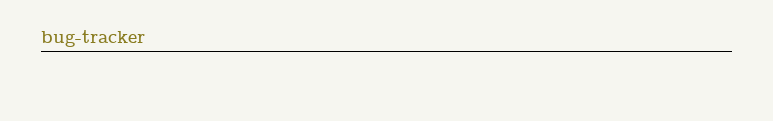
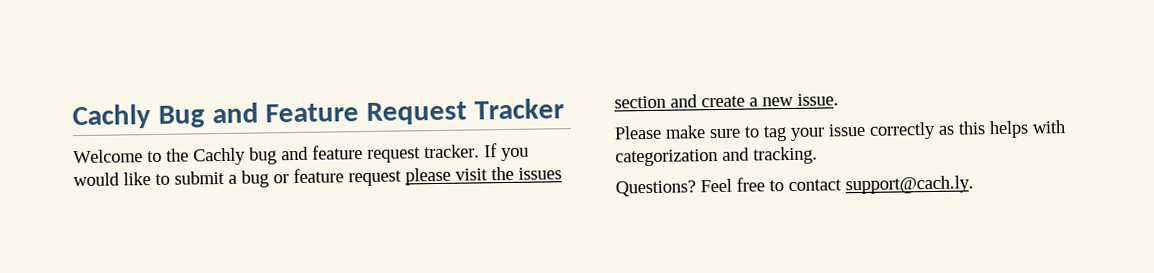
- bug-tracker
+ Cachly Bug and Feature Request Tracker
+ Welcome to the Cachly bug and feature request tracker. If you would like to submit a bug or feature request please visit the issues section and create a new issue.
+ Please make sure to tag your issue correctly as this helps with categorization and tracking.
+ Questions? Feel free to contact support@cach.ly.

